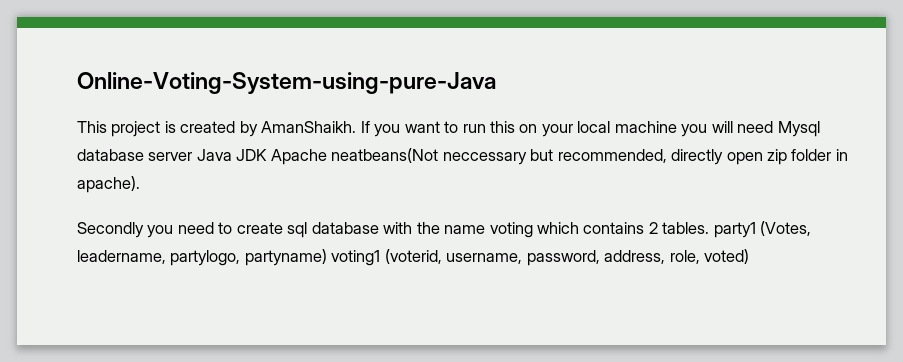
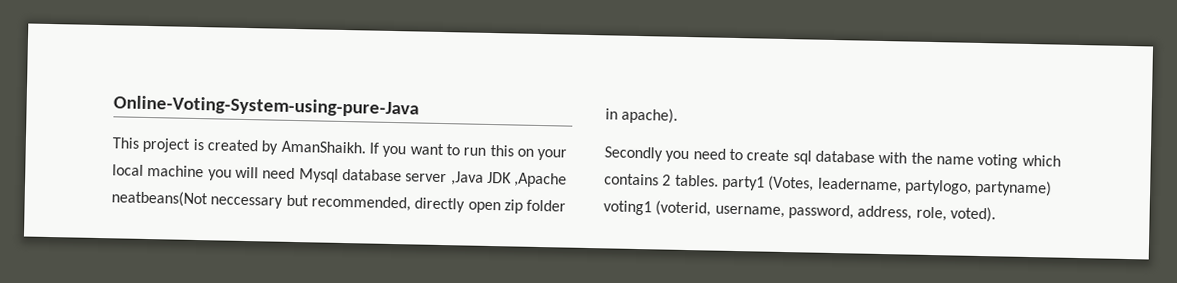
- If you want to run this on your local machine you will need Mysql database server Java JDK Apache neatbeans(Not neccessary but recommended, directly open zip folder in apache).
+ If you want to run this on your local machine you will need Mysql database server ,Java JDK ,Apache neatbeans(Not neccessary but recommended, directly open zip folder in apache).
- Secondly you need to create sql database with the name voting which contains 2 tables. party1 (Votes, leadername, partylogo, partyname) voting1 (voterid, username, password, address, role, voted)
+ Secondly you need to create sql database with the name voting which contains 2 tables. party1 (Votes, leadername, partylogo, partyname) voting1 (voterid, username, password, address, role, voted).

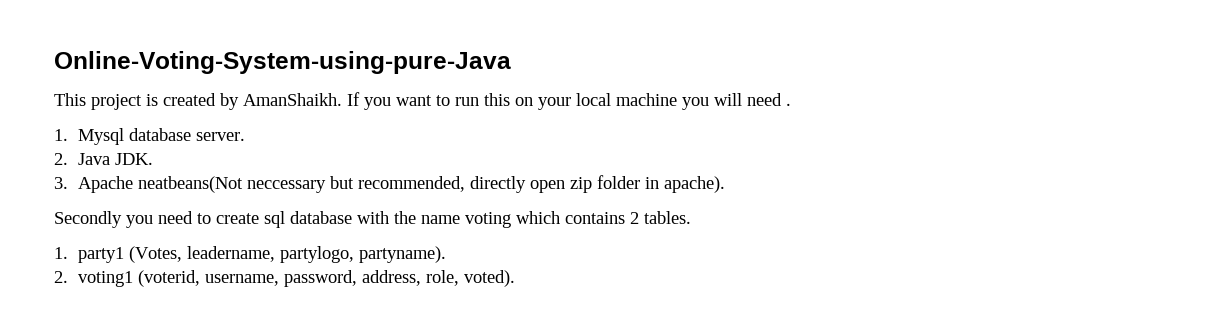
- If you want to run this on your local machine you will need Mysql database server ,Java JDK ,Apache neatbeans(Not neccessary but recommended, directly open zip folder in apache).
+ If you want to run this on your local machine you will need .
+ 1. Mysql database server.
+ 2. Java JDK.
+ 3. Apache neatbeans(Not neccessary but recommended, directly open zip folder in apache).
- Secondly you need to create sql database with the name voting which contains 2 tables. party1 (Votes, leadername, partylogo, partyname) voting1 (voterid, username, password, address, role, voted).
+ Secondly you need to create sql database with the name voting which contains 2 tables.
+ 1. party1 (Votes, leadername, partylogo, partyname).
+ 2. voting1 (voterid, username, password, address, role, voted).

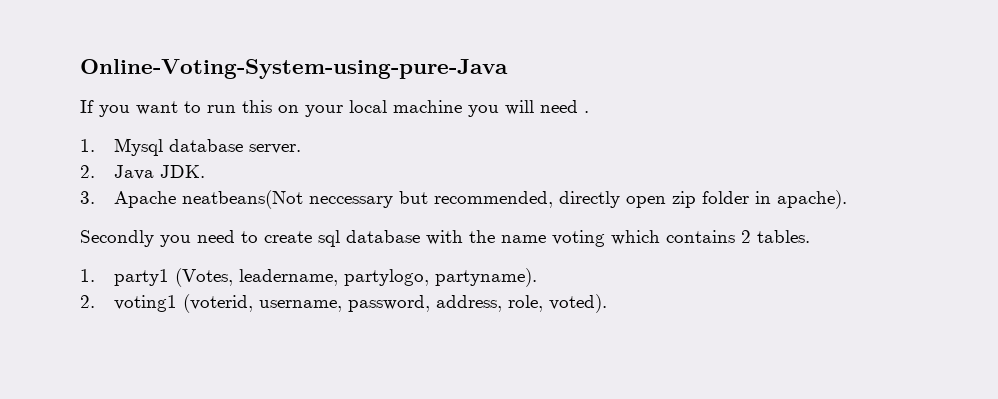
- This project is created by AmanShaikh.

